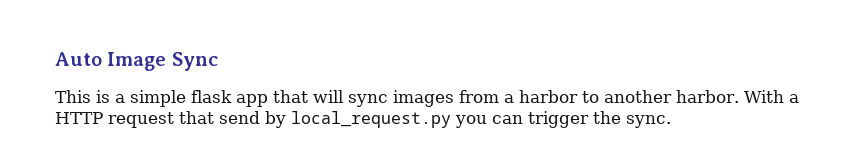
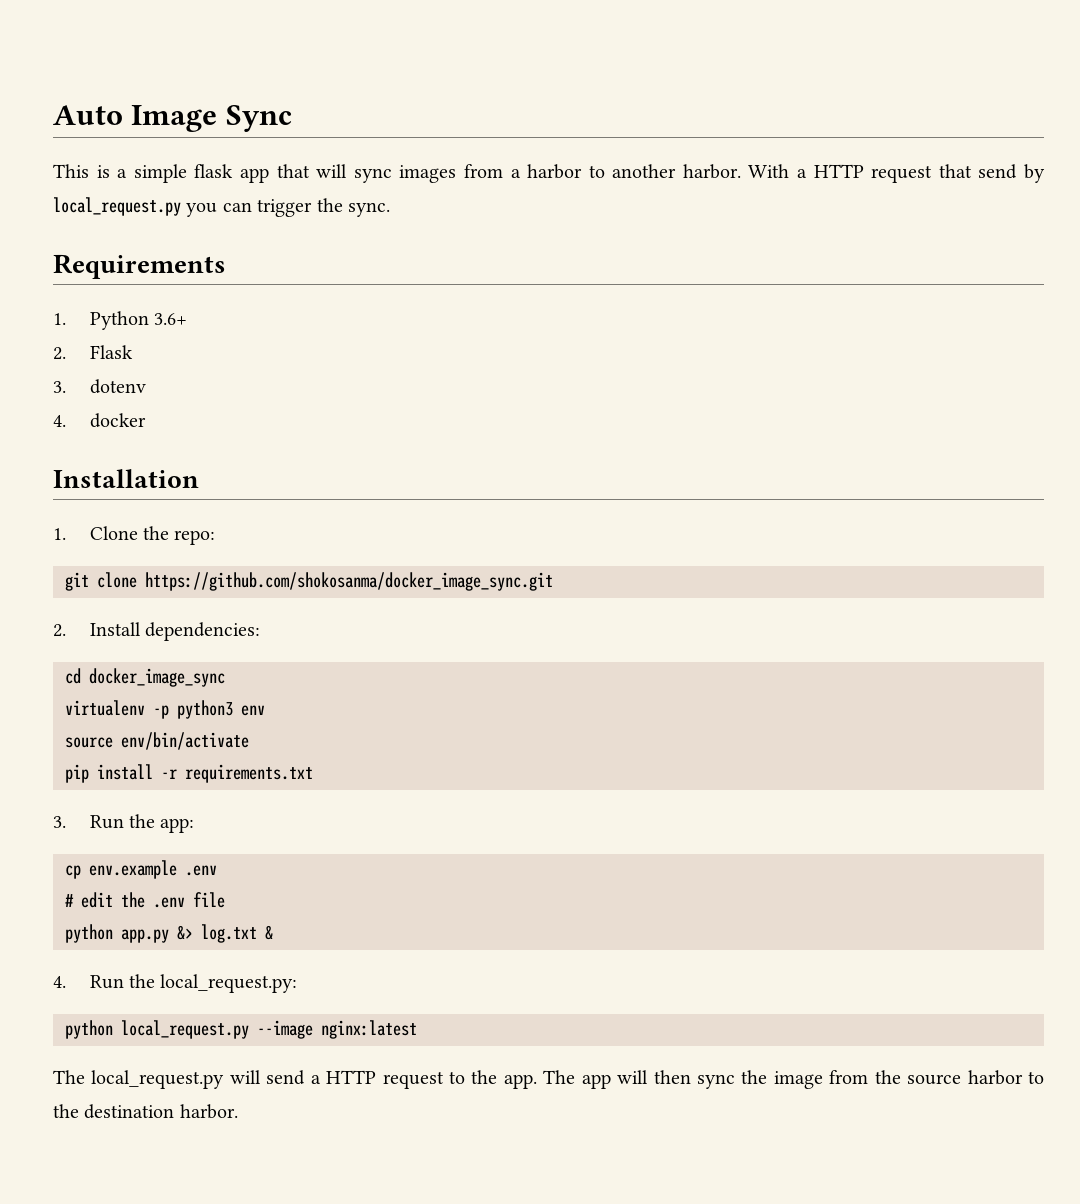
+ Requirements
+ 1. Python 3.6+
+ 2. Flask
+ 3. dotenv
+ 4. docker
+ Installation
+ 1. Clone the repo:
+ git clone https://github.com/shokosanma/docker_image_sync.git
+ 2. Install dependencies:
+ cd docker_image_sync
+ virtualenv -p python3 env
+ source env/bin/activate
+ pip install -r requirements.txt
+ 3. Run the app:
+ cp env.example .env
+ # edit the .env file
+ python app.py &> log.txt &
+ 4. Run the local_request.py:
+ python local_request.py --image nginx:latest
+ The local_request.py will send a HTTP request to the app. The app will then sync the image from the source harbor to the destination harbor.

